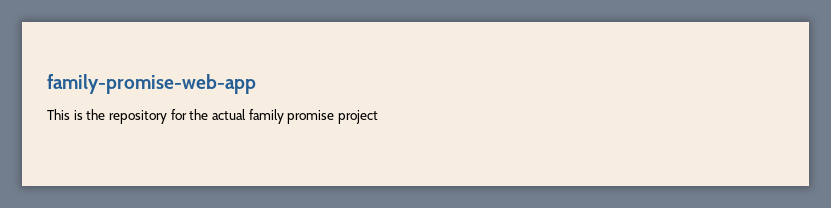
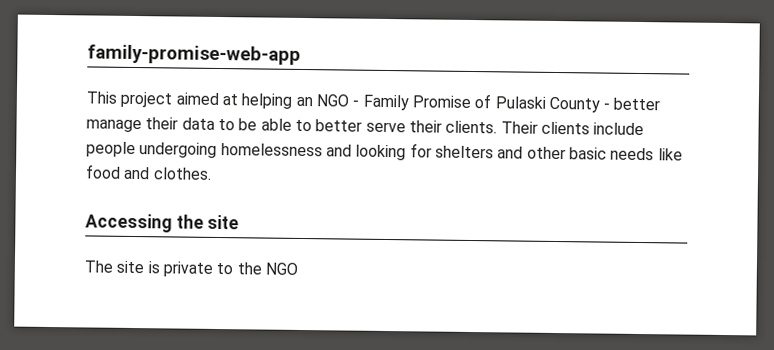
- This is the repository for the actual family promise project
+ This project aimed at helping an NGO - Family Promise of Pulaski County - better manage their data to be able to better serve their clients. Their clients include people undergoing homelessness and looking for shelters and other basic needs like food and clothes.
+ Accessing the site
+ The site is private to the NGO

